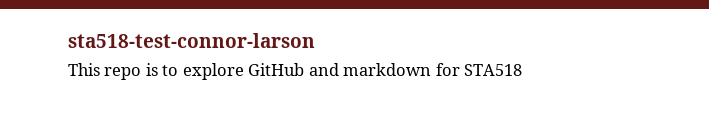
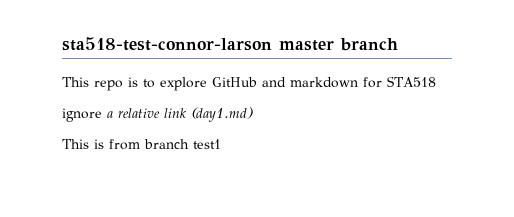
- sta518-test-connor-larson
+ sta518-test-connor-larson master branch
+ ignore a relative link (day1.md)
+ This is from branch test1

